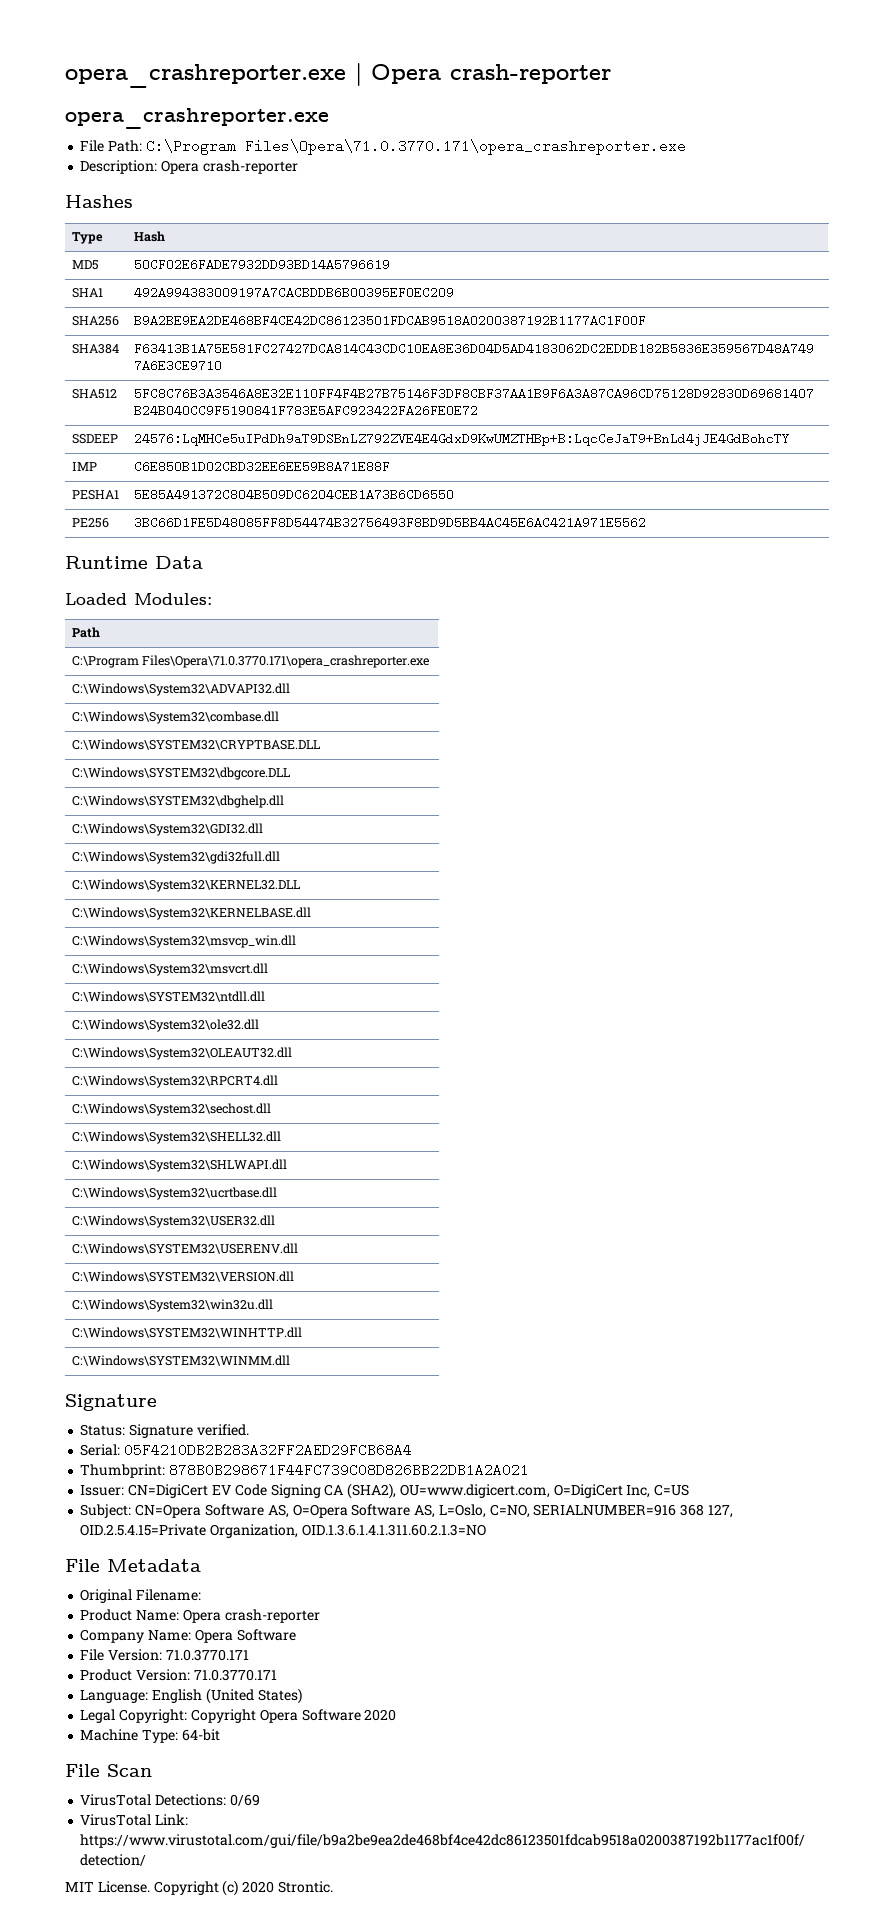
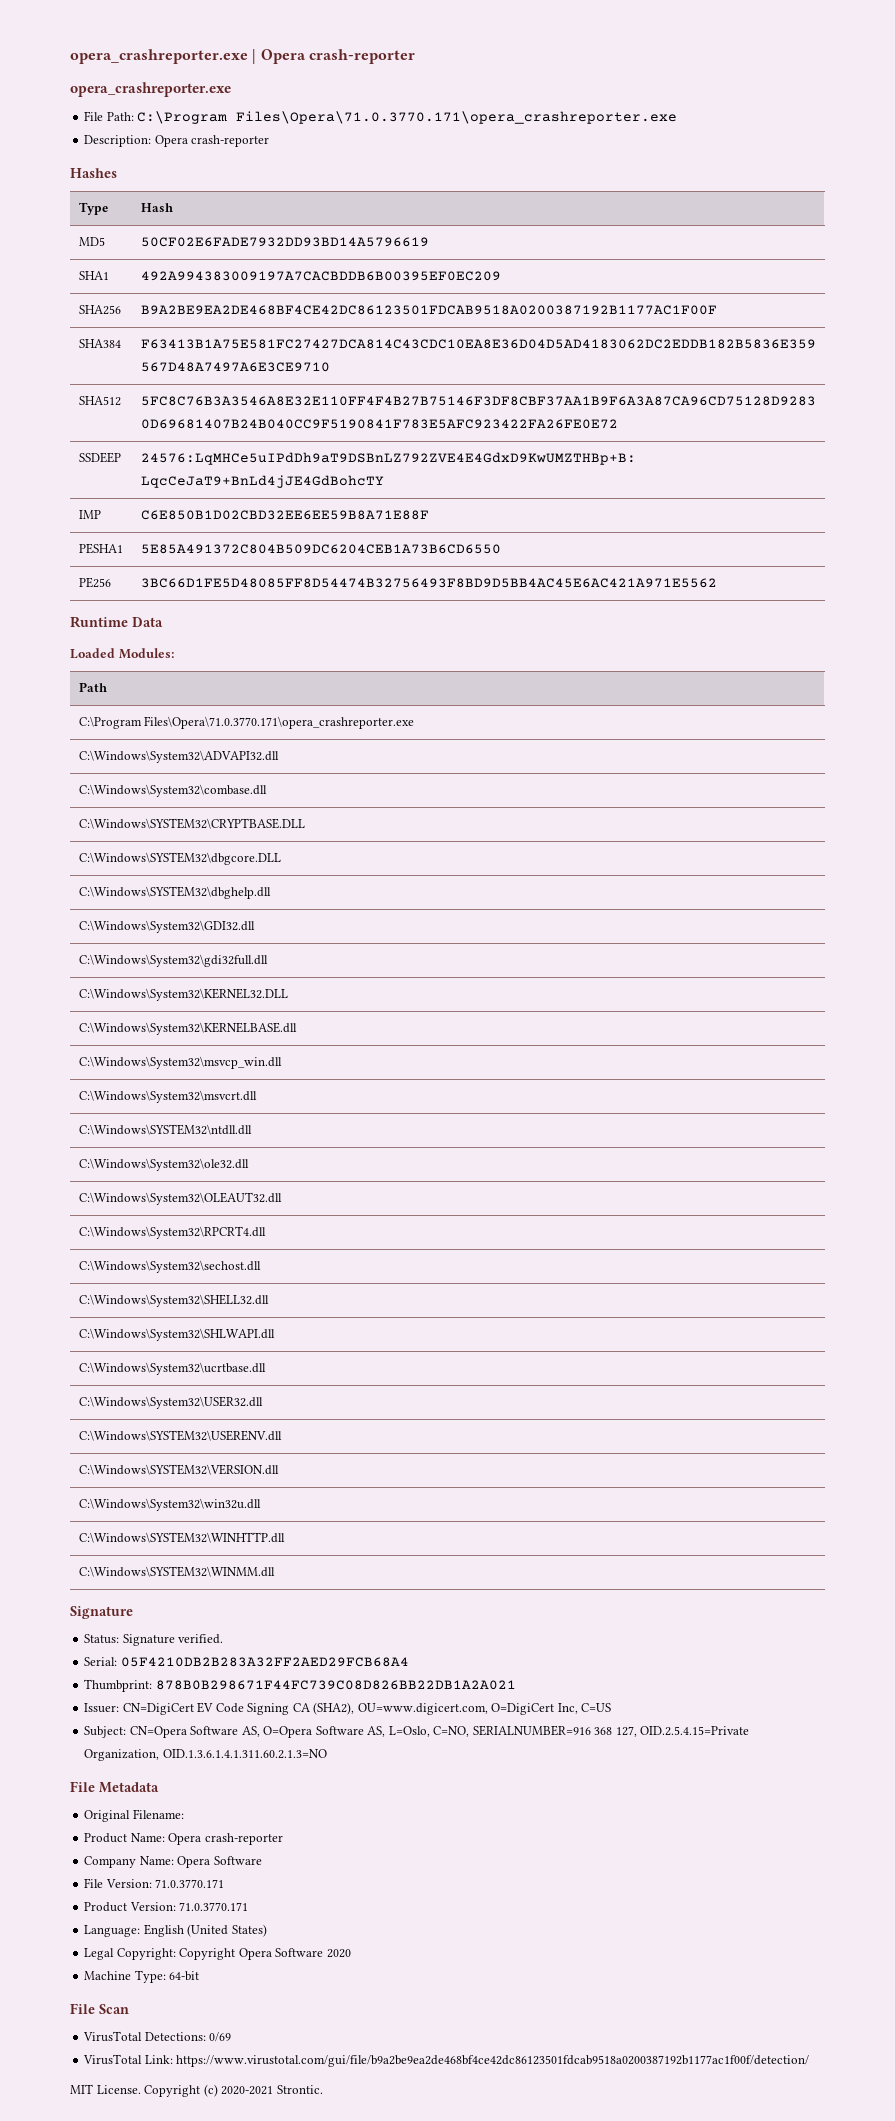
- Copyright (c) 2020 Strontic.
+ Copyright (c) 2020-2021 Strontic.

